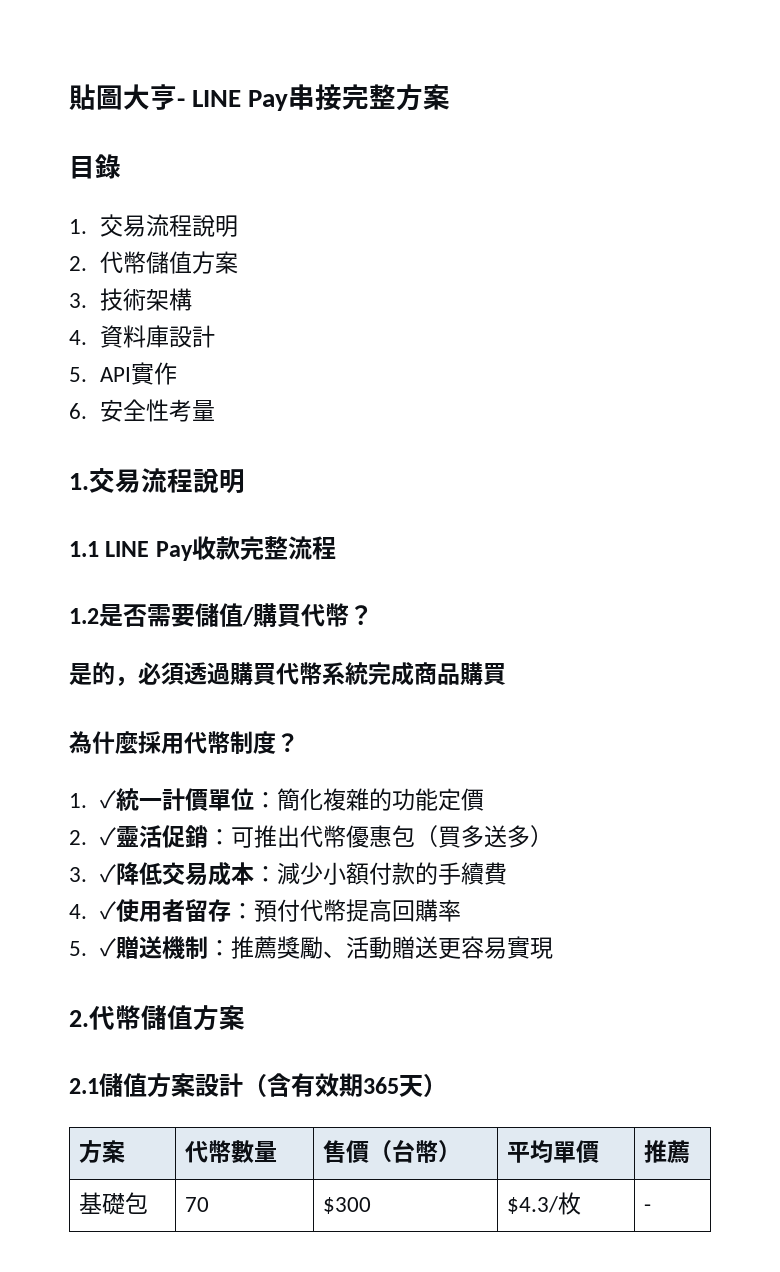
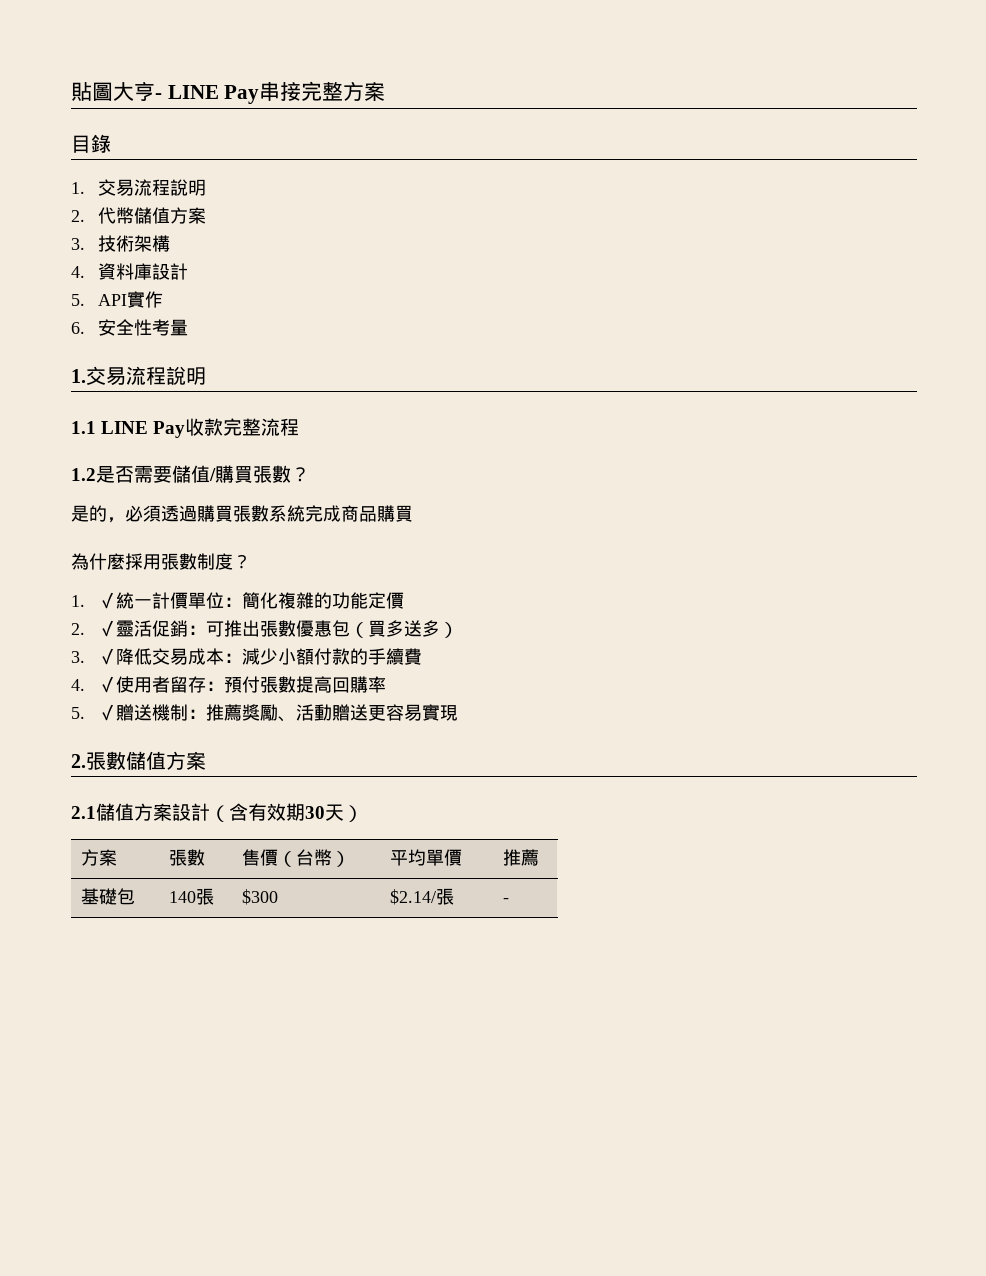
- 1.2是否需要儲值/購買代幣？
+ 1.2是否需要儲值/購買張數？
- 是的，必須透過購買代幣系統完成商品購買
+ 是的，必須透過購買張數系統完成商品購買
- 為什麼採用代幣制度？
+ 為什麼採用張數制度？
- 2. ✓靈活促銷：可推出代幣優惠包（買多送多）
+ 2. ✓靈活促銷：可推出張數優惠包（買多送多）
- 4. ✓使用者留存：預付代幣提高回購率
+ 4. ✓使用者留存：預付張數提高回購率
  5. ✓贈送機制：推薦獎勵、活動贈送更容易實現
- 2.代幣儲值方案
+ 2.張數儲值方案
- 2.1儲值方案設計（含有效期365天）
+ 2.1儲值方案設計（含有效期30天）
- 方案 | 代幣數量 | 售價（台幣） | 平均單價 | 推薦
+ 方案 | 張數 | 售價（台幣） | 平均單價 | 推薦
- 基礎包 | 70 | $300 | $4.3/枚 | -
+ 基礎包 | 140張 | $300 | $2.14/張 | -

